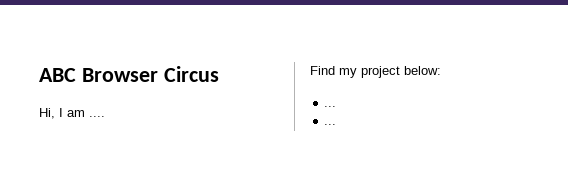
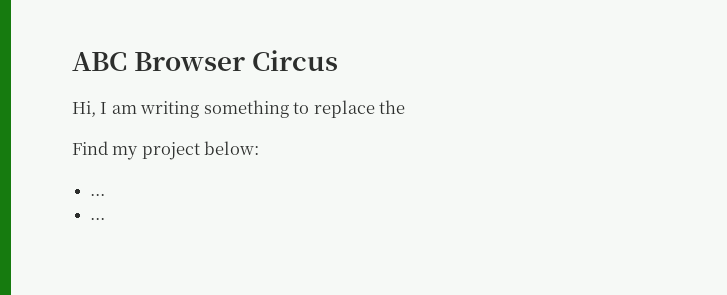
- Hi, I am ....
+ Hi, I am writing something to replace the

